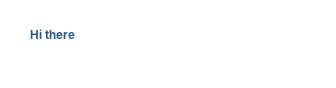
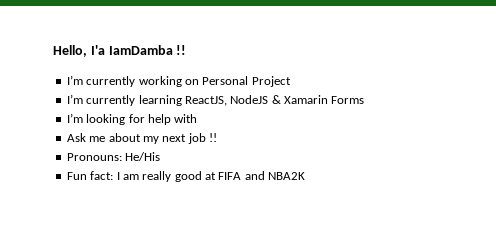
- Hi there
+ Hello, I'a IamDamba !!
+ I’m currently working on Personal Project
+ I’m currently learning ReactJS, NodeJS & Xamarin Forms
+ I’m looking for help with
+ Ask me about my next job !!
+ Pronouns: He/His
+ Fun fact: I am really good at FIFA and NBA2K

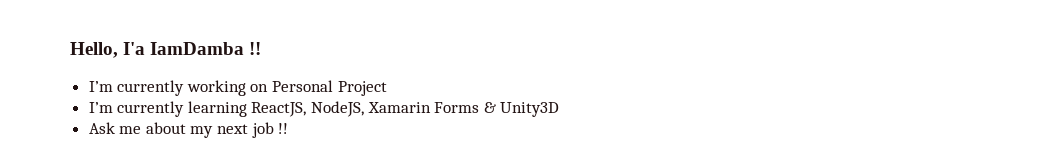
- I’m currently learning ReactJS, NodeJS & Xamarin Forms
- I’m looking for help with
+ I’m currently learning ReactJS, NodeJS, Xamarin Forms & Unity3D
- Pronouns: He/His
- Fun fact: I am really good at FIFA and NBA2K

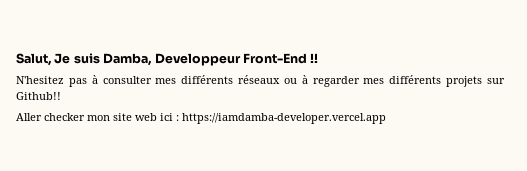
- Hello, I'a IamDamba !!
- I’m currently working on Personal Project
- I’m currently learning ReactJS, NodeJS, Xamarin Forms & Unity3D
- Ask me about my next job !!
+ Salut, Je suis Damba, Developpeur Front-End !!
+ N'hesitez pas à consulter mes différents réseaux ou à regarder mes différents projets sur Github!!
+ Aller checker mon site web ici : https://iamdamba-developer.vercel.app

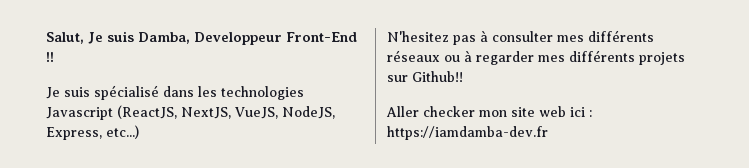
+ Je suis spécialisé dans les technologies Javascript (ReactJS, NextJS, VueJS, NodeJS, Express, etc...)
- Aller checker mon site web ici : https://iamdamba-developer.vercel.app
+ Aller checker mon site web ici : https://iamdamba-dev.fr

